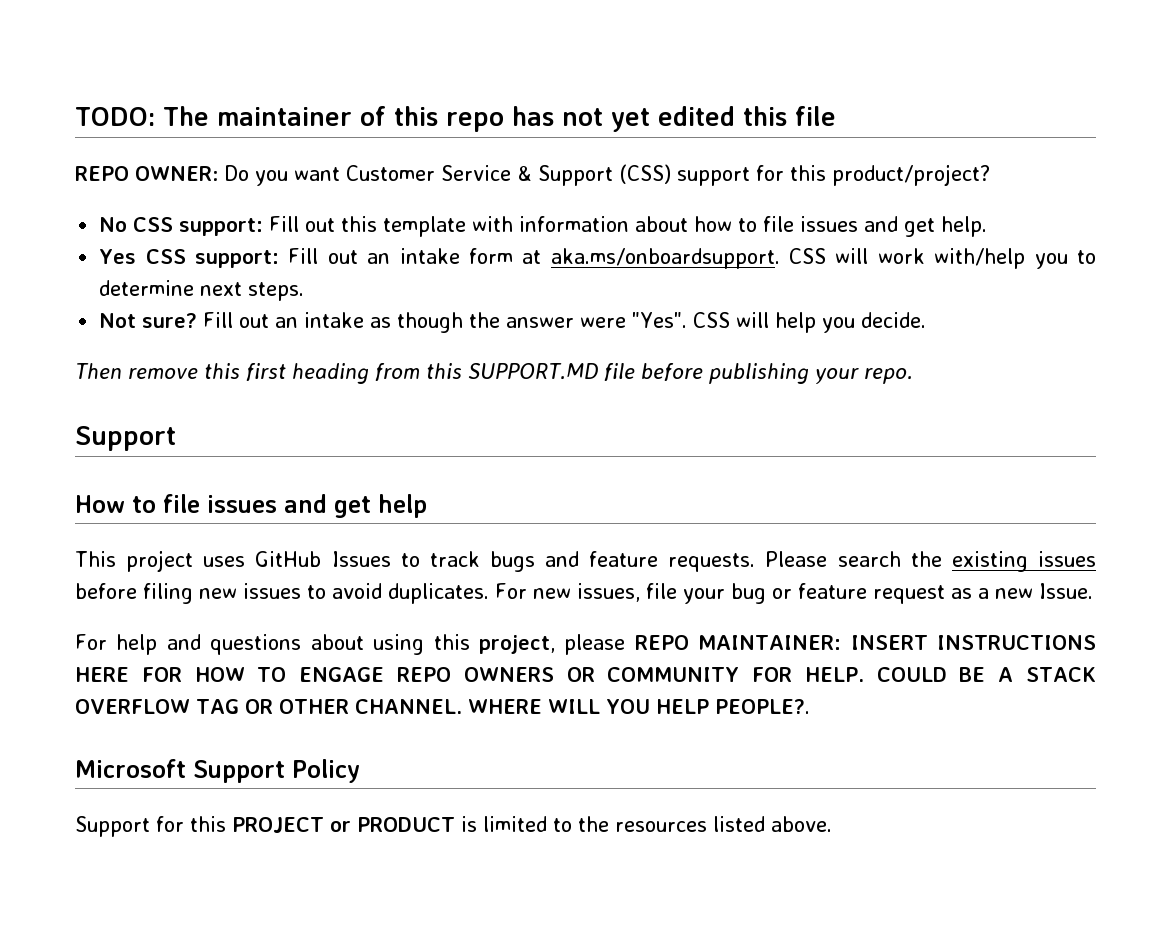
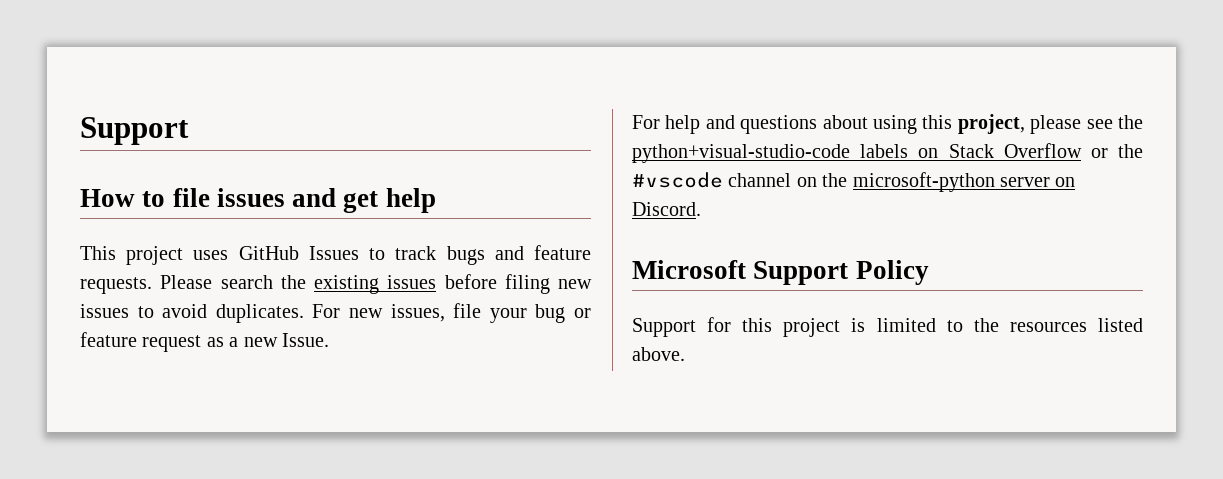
- TODO: The maintainer of this repo has not yet edited this file
- REPO OWNER: Do you want Customer Service & Support (CSS) support for this product/project?
- No CSS support: Fill out this template with information about how to file issues and get help.
- Yes CSS support: Fill out an intake form at aka.ms/onboardsupport. CSS will work with/help you to determine next steps.
- Not sure? Fill out an intake as though the answer were "Yes". CSS will help you decide.
- Then remove this first heading from this SUPPORT.MD file before publishing your repo.
- For help and questions about using this project, please REPO MAINTAINER: INSERT INSTRUCTIONS HERE FOR HOW TO ENGAGE REPO OWNERS OR COMMUNITY FOR HELP. COULD BE A STACK OVERFLOW TAG OR OTHER CHANNEL. WHERE WILL YOU HELP PEOPLE?.
+ For help and questions about using this project, please see the python+visual-studio-code labels on Stack Overflow or the #vscode channel on the microsoft-python server on Discord.
- Support for this PROJECT or PRODUCT is limited to the resources listed above.
+ Support for this project is limited to the resources listed above.

